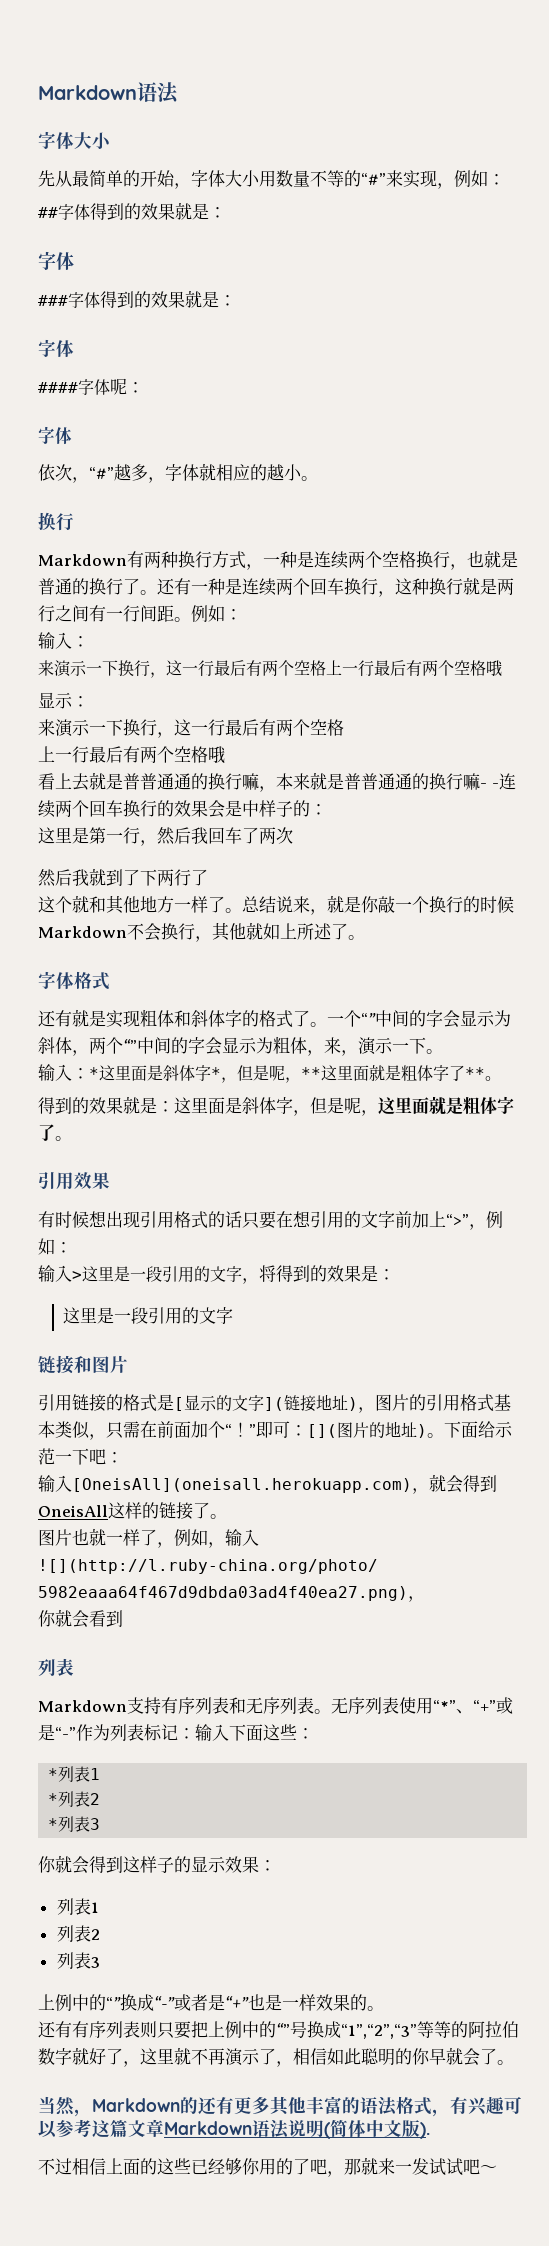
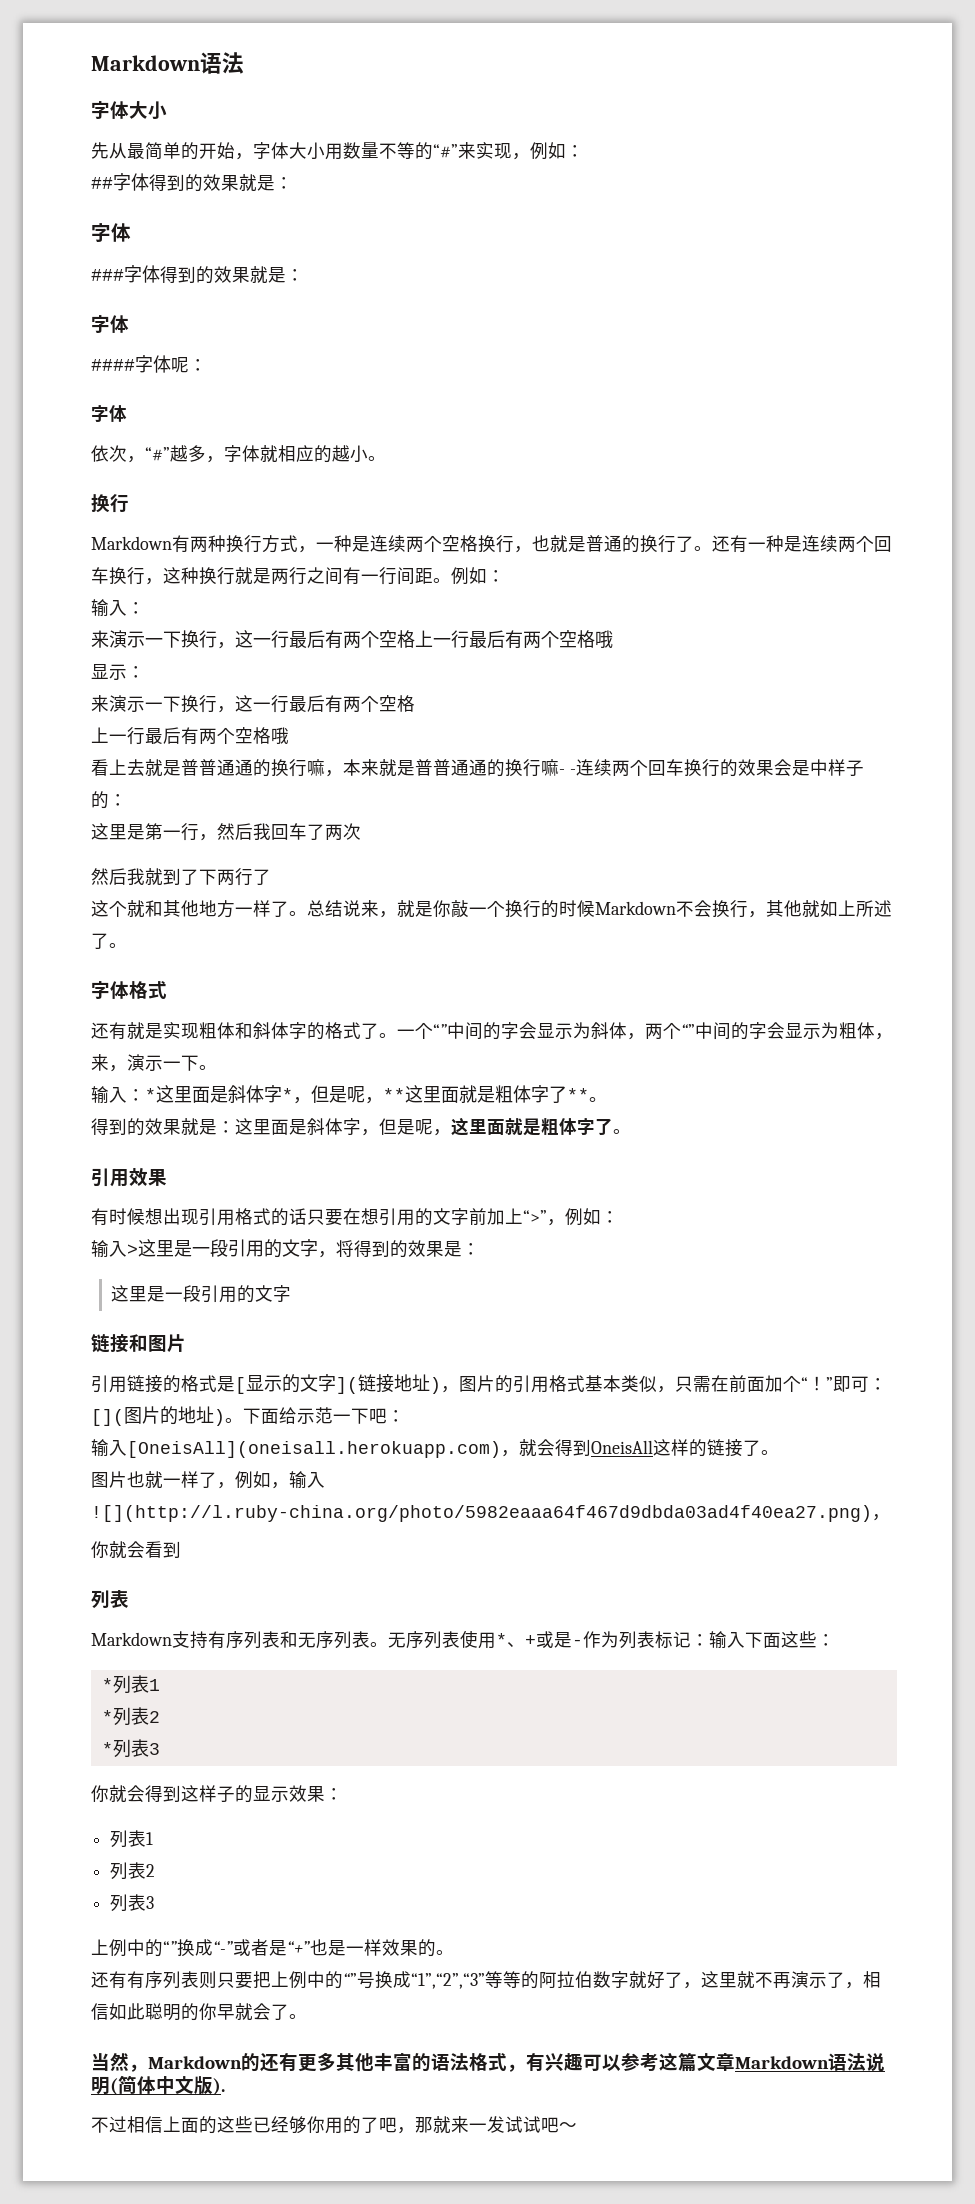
- 无序列表使用“*”、“+”或是“-”作为列表标记：输入下面这些：
+ 无序列表使用*、+或是-作为列表标记：输入下面这些：

